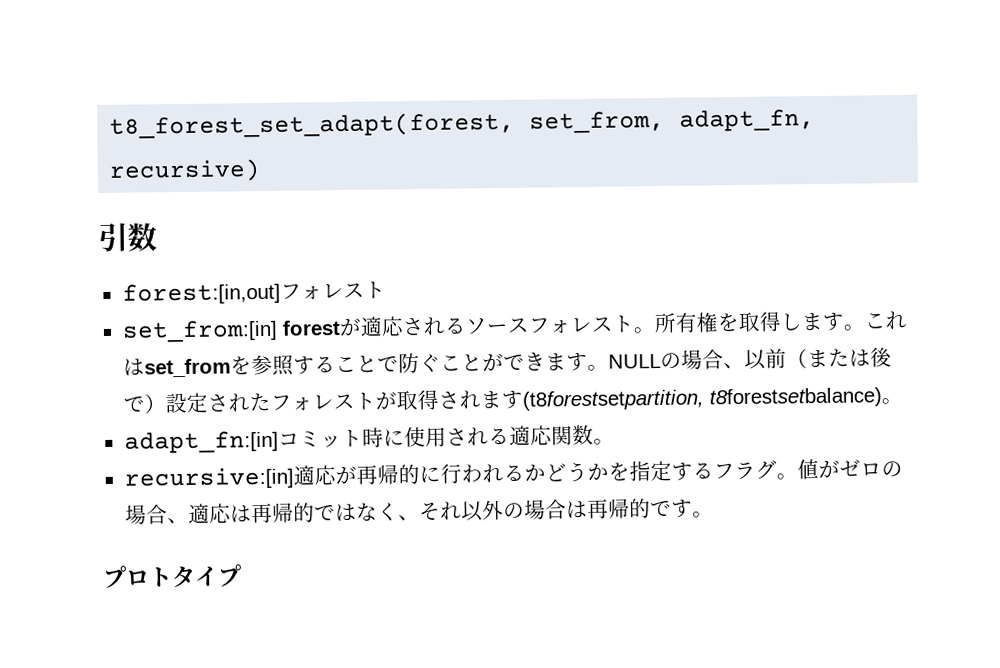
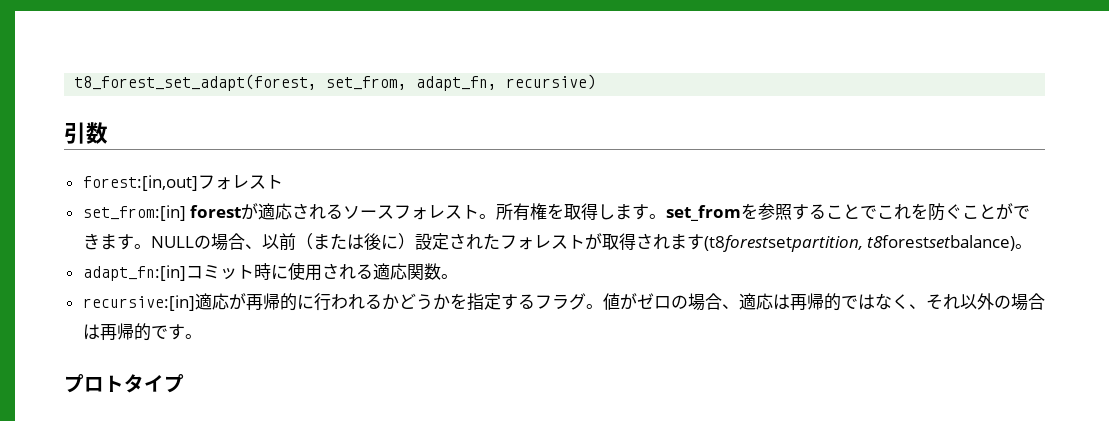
- 所有権を取得します。これはset_fromを参照することで防ぐことができます。
+ 所有権を取得します。set_fromを参照することでこれを防ぐことができます。
- NULLの場合、以前（または後で）設定されたフォレストが取得されます(t8forestsetpartition, t8forestsetbalance)。
+ NULLの場合、以前（または後に）設定されたフォレストが取得されます(t8forestsetpartition, t8forestsetbalance)。

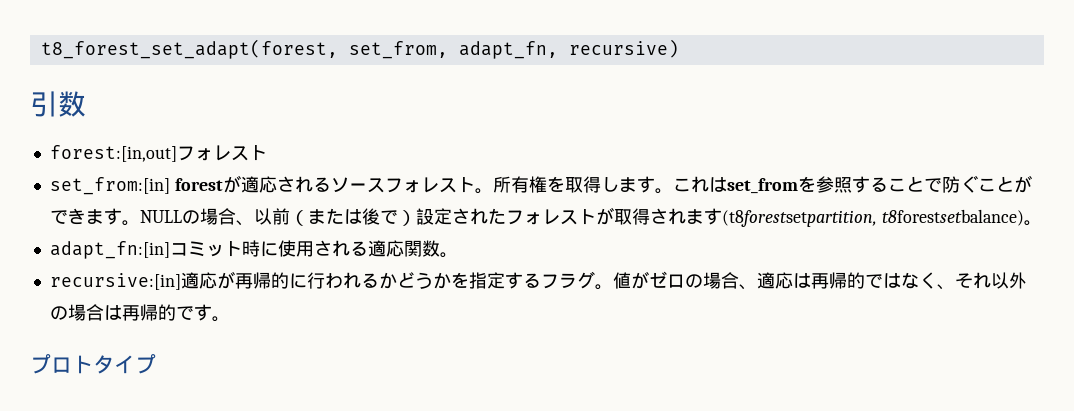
- 所有権を取得します。set_fromを参照することでこれを防ぐことができます。
+ 所有権を取得します。これはset_fromを参照することで防ぐことができます。
- NULLの場合、以前（または後に）設定されたフォレストが取得されます(t8forestsetpartition, t8forestsetbalance)。
+ NULLの場合、以前（または後で）設定されたフォレストが取得されます(t8forestsetpartition, t8forestsetbalance)。

